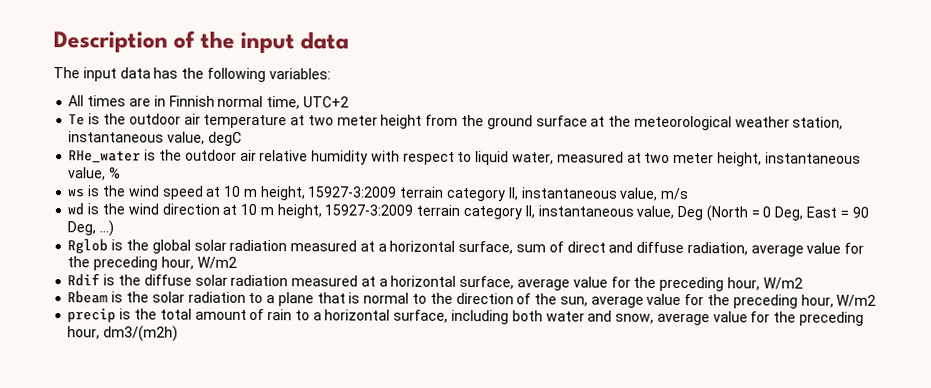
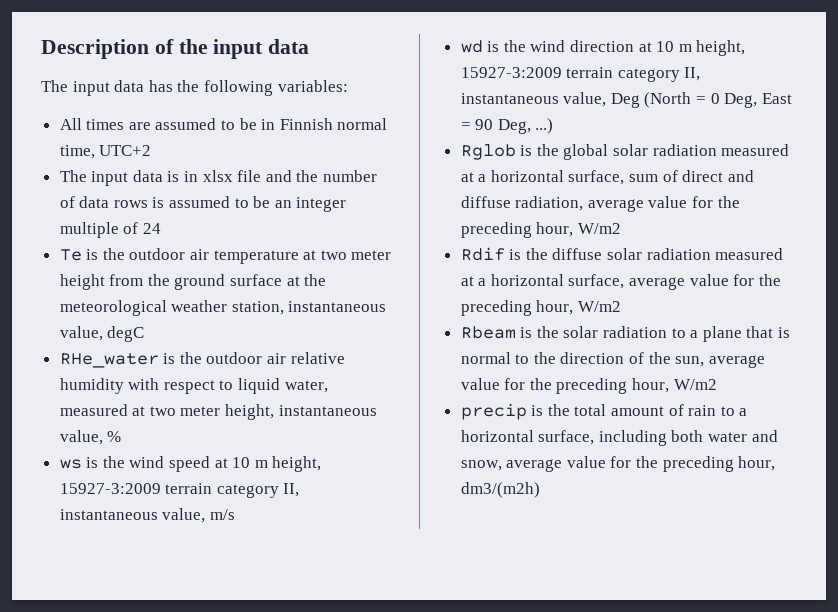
- All times are in Finnish normal time, UTC+2
+ All times are assumed to be in Finnish normal time, UTC+2
+ The input data is in xlsx file and the number of data rows is assumed to be an integer multiple of 24

